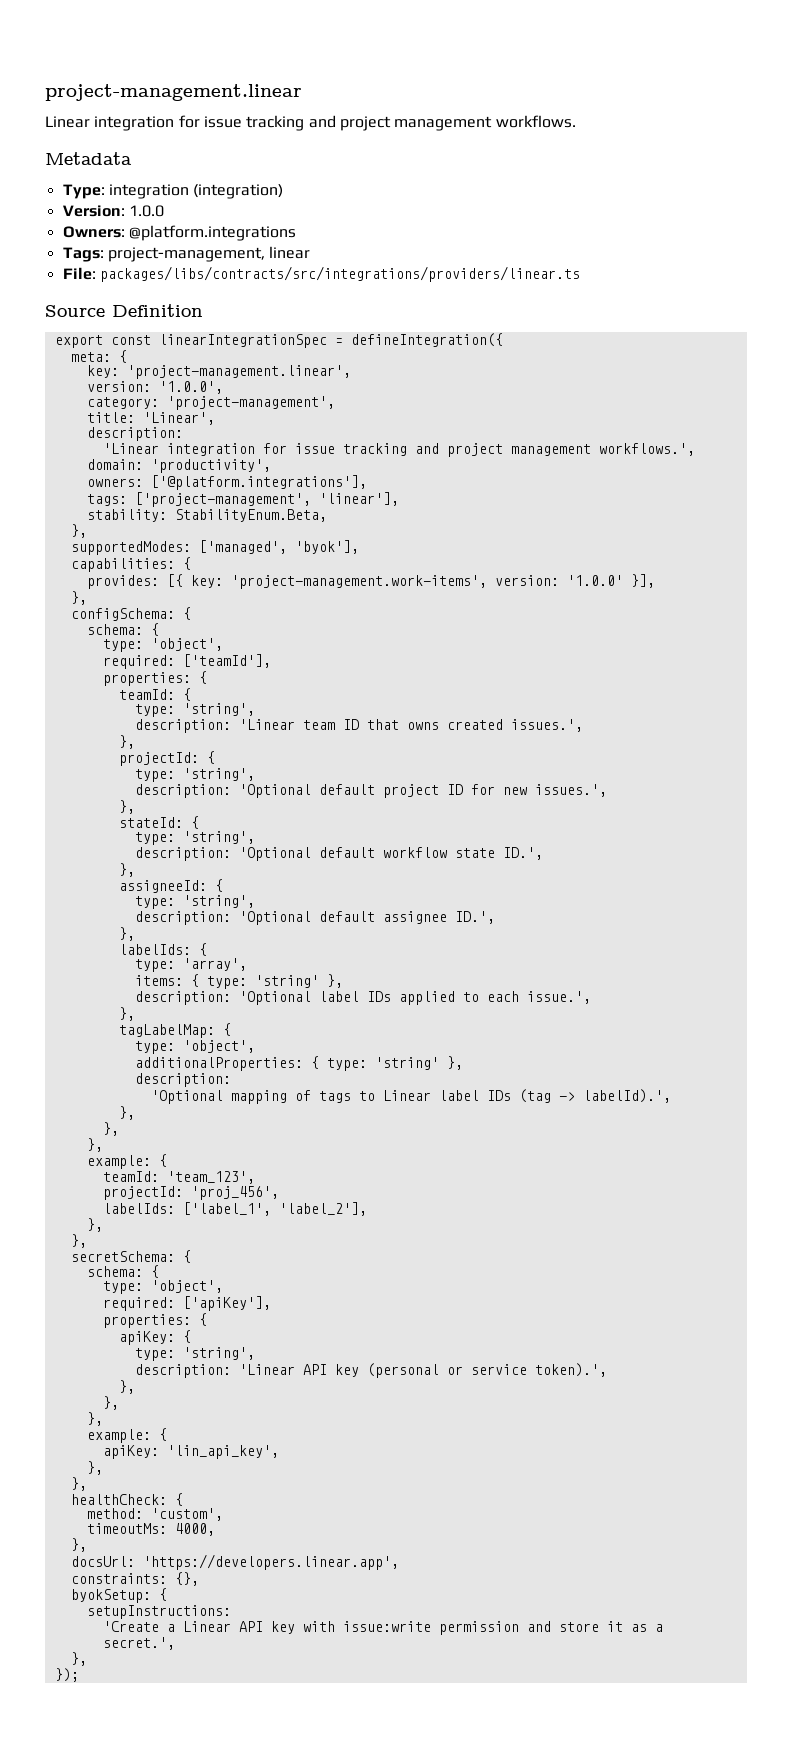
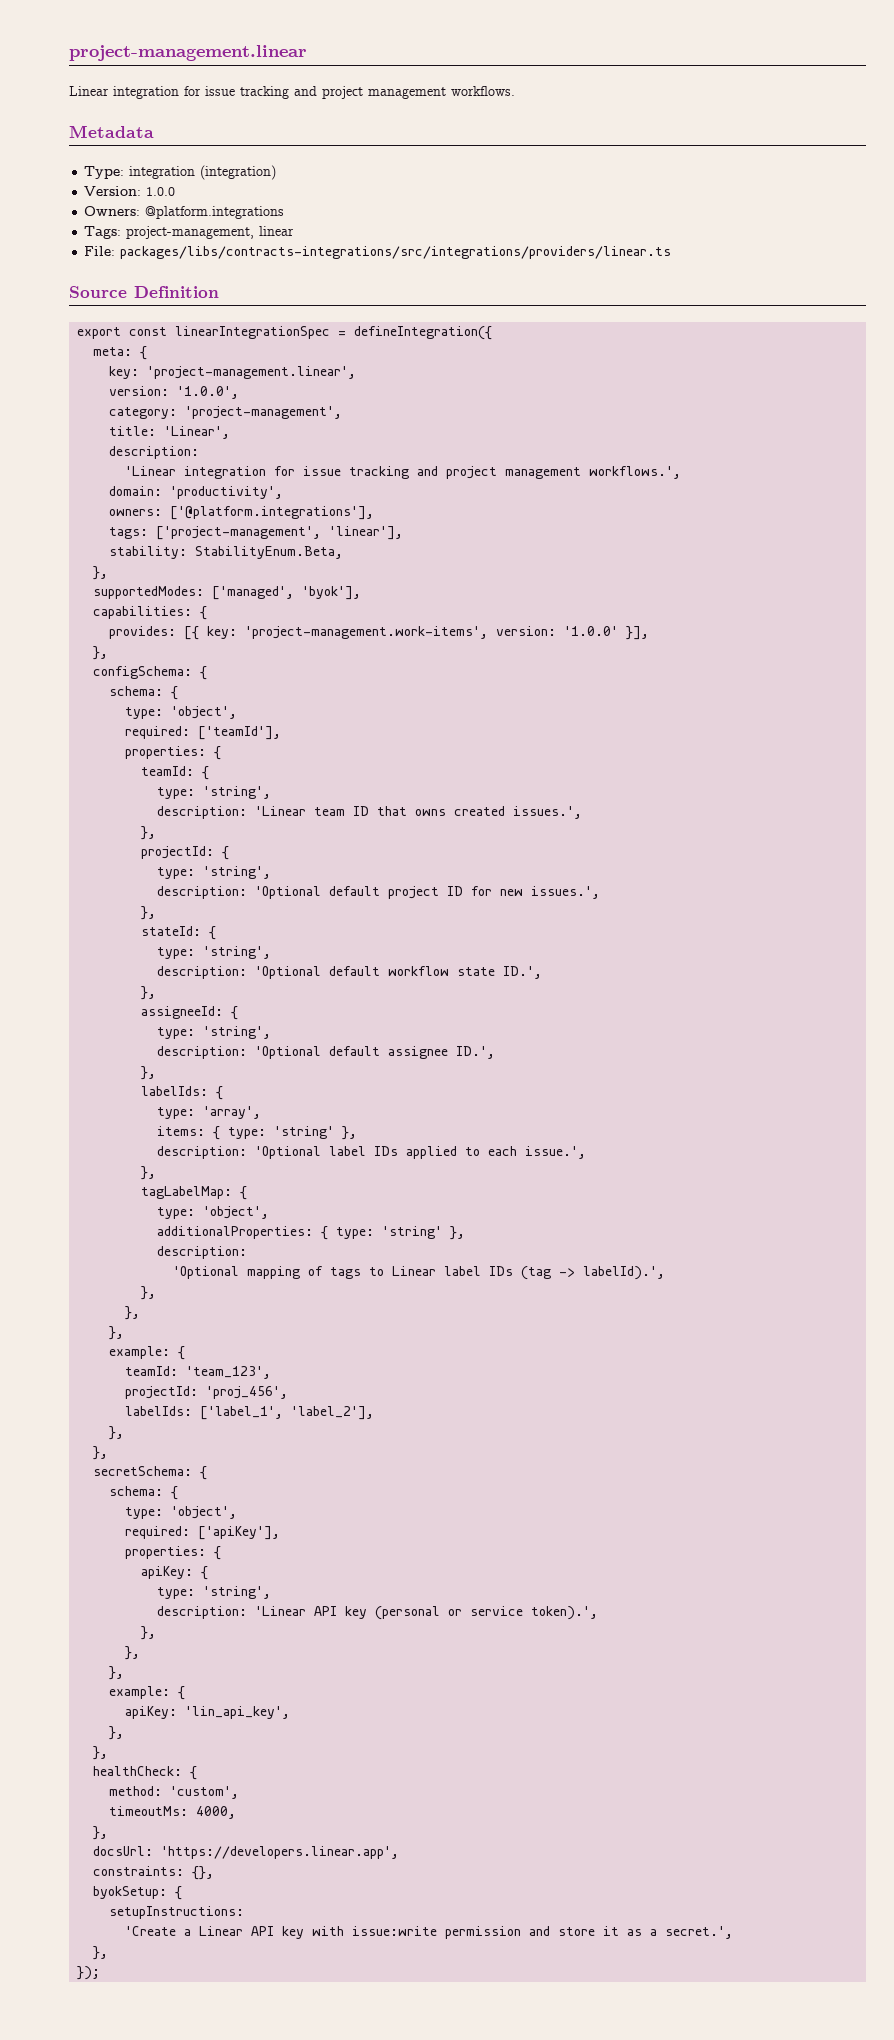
- File: packages/libs/contracts/src/integrations/providers/linear.ts
+ File: packages/libs/contracts-integrations/src/integrations/providers/linear.ts

